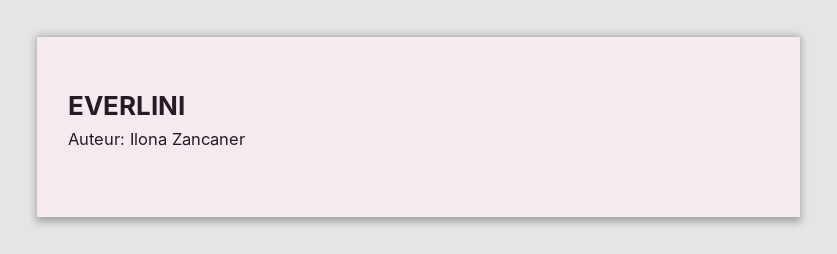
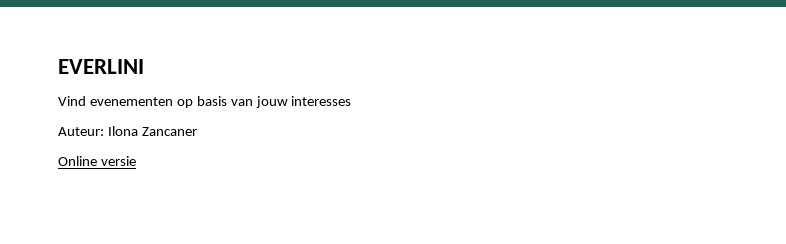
+ Vind evenementen op basis van jouw interesses
+ Online versie

